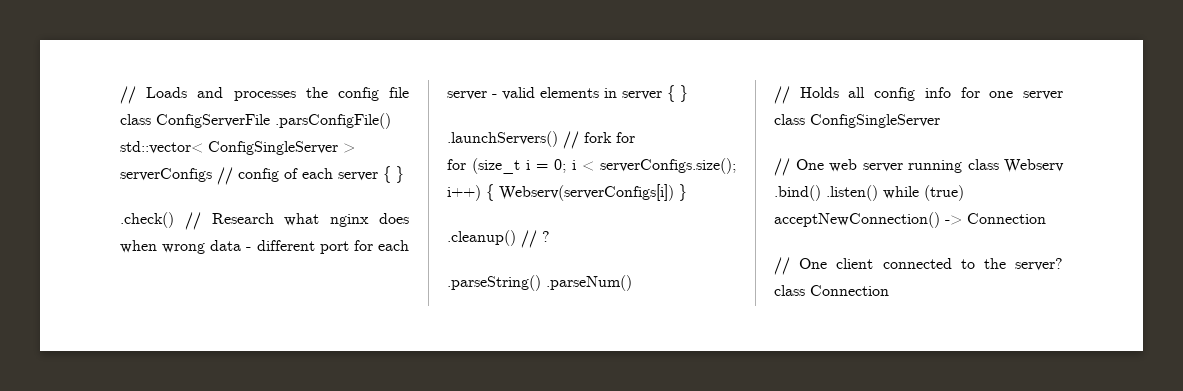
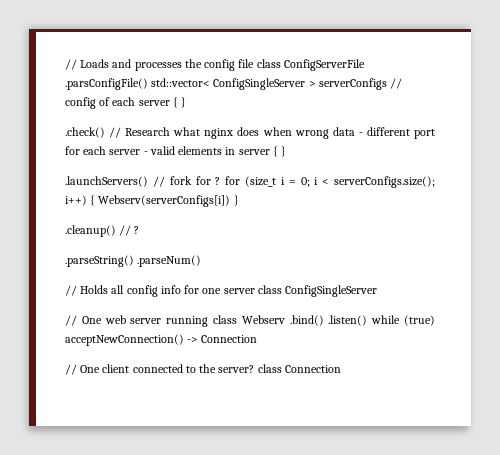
- .launchServers() // fork for
- for (size_t i = 0; i < serverConfigs.size(); i++) { Webserv(serverConfigs[i]) }
+ .launchServers() // fork for ? for (size_t i = 0; i < serverConfigs.size(); i++) { Webserv(serverConfigs[i]) }

